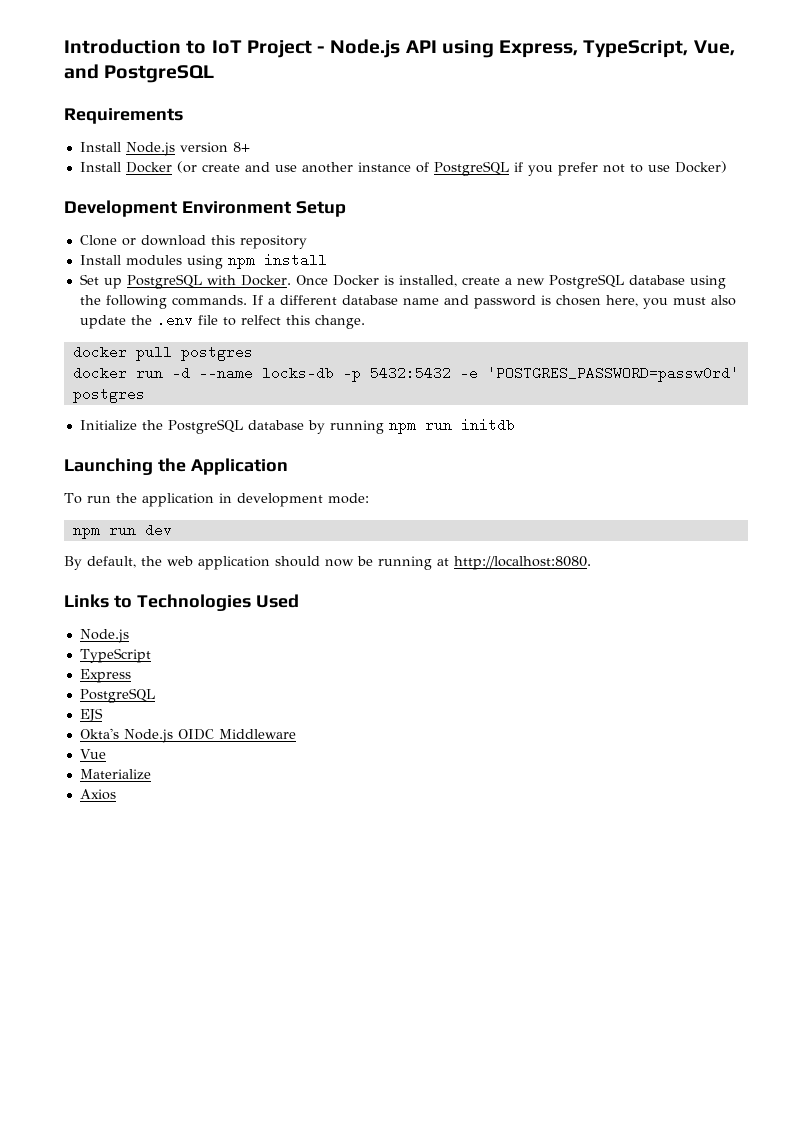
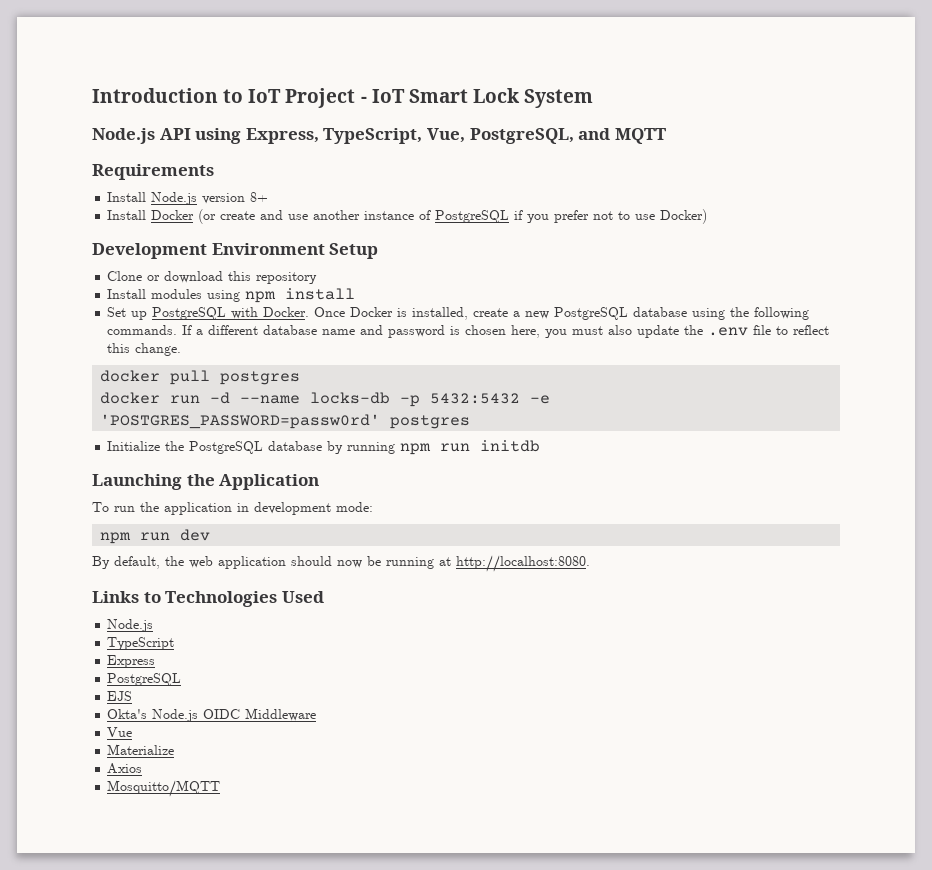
- Introduction to IoT Project - Node.js API using Express, TypeScript, Vue, and PostgreSQL
+ Introduction to IoT Project - IoT Smart Lock System
+ Node.js API using Express, TypeScript, Vue, PostgreSQL, and MQTT
- If a different database name and password is chosen here, you must also update the .env file to relfect this change.
+ If a different database name and password is chosen here, you must also update the .env file to reflect this change.
+ Mosquitto/MQTT

